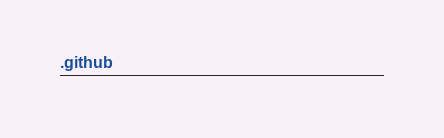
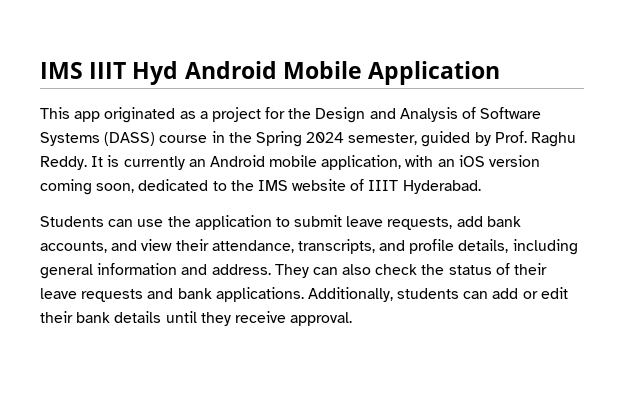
- .github
+ IMS IIIT Hyd Android Mobile Application
+ This app originated as a project for the Design and Analysis of Software Systems (DASS) course in the Spring 2024 semester, guided by Prof. Raghu Reddy. It is currently an Android mobile application, with an iOS version coming soon, dedicated to the IMS website of IIIT Hyderabad.
+ Students can use the application to submit leave requests, add bank accounts, and view their attendance, transcripts, and profile details, including general information and address. They can also check the status of their leave requests and bank applications. Additionally, students can add or edit their bank details until they receive approval.

